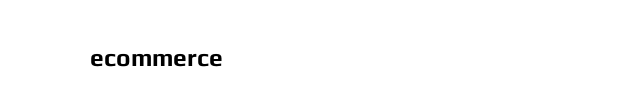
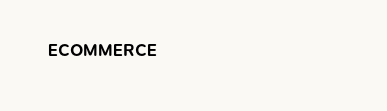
- ecommerce
+ ECOMMERCE

